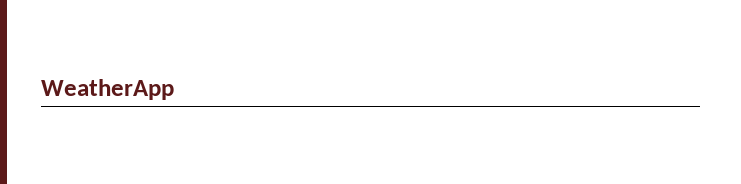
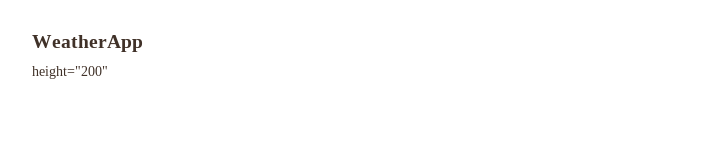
+ height="200"

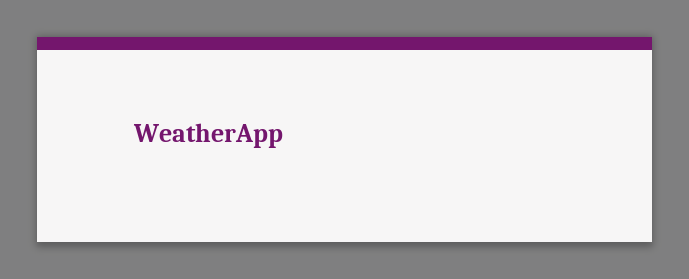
- height="200"

